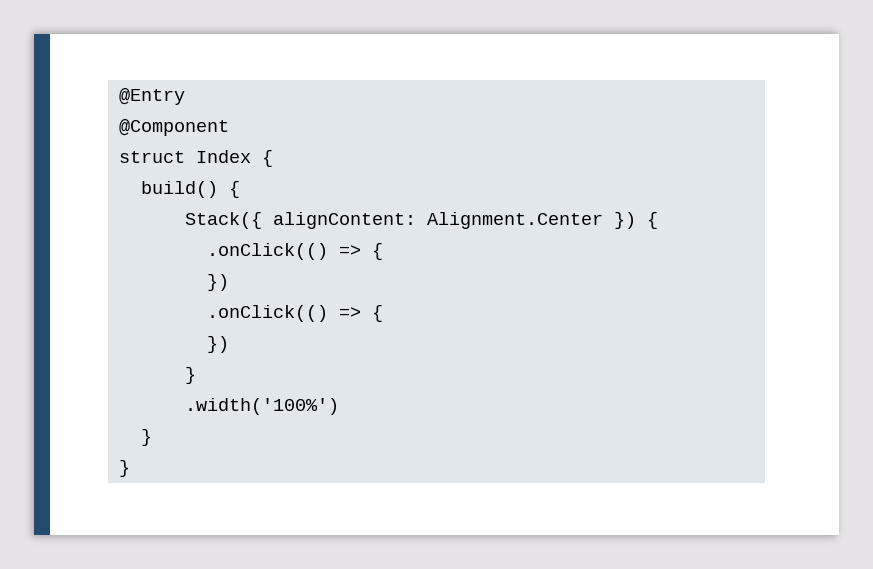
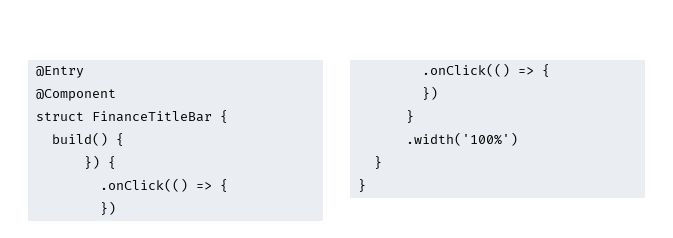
- struct Index {
+ struct FinanceTitleBar {
- Stack({ alignContent: Alignment.Center }) {
+ }) {

